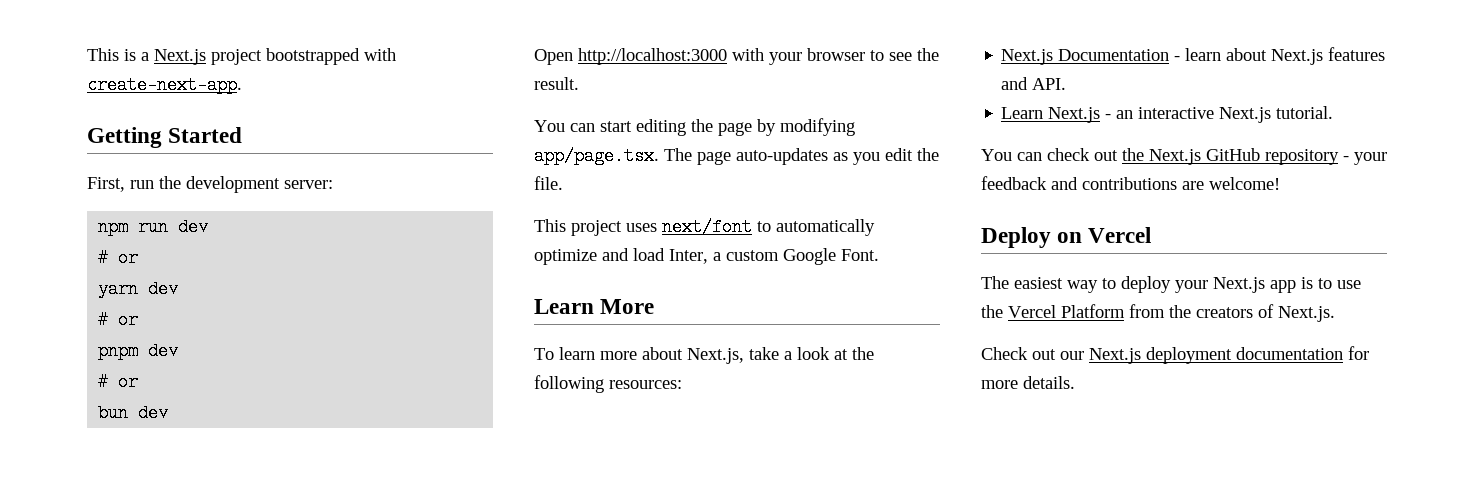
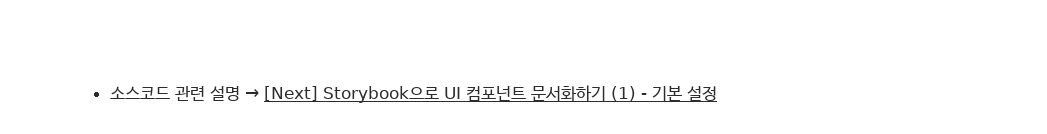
- This is a Next.js project bootstrapped with create-next-app.
- Getting Started
- First, run the development server:
- npm run dev
- # or
- yarn dev
- # or
- pnpm dev
- # or
- bun dev
- Open http://localhost:3000 with your browser to see the result.
- You can start editing the page by modifying app/page.tsx. The page auto-updates as you edit the file.
- This project uses next/font to automatically optimize and load Inter, a custom Google Font.
- Learn More
- To learn more about Next.js, take a look at the following resources:
- Next.js Documentation - learn about Next.js features and API.
- Learn Next.js - an interactive Next.js tutorial.
- You can check out the Next.js GitHub repository - your feedback and contributions are welcome!
- Deploy on Vercel
- The easiest way to deploy your Next.js app is to use the Vercel Platform from the creators of Next.js.
- Check out our Next.js deployment documentation for more details.
+ 소스코드 관련 설명 → [Next] Storybook으로 UI 컴포넌트 문서화하기 (1) - 기본 설정

